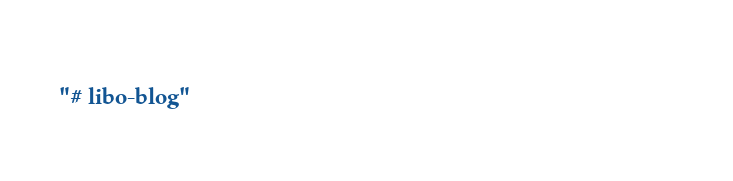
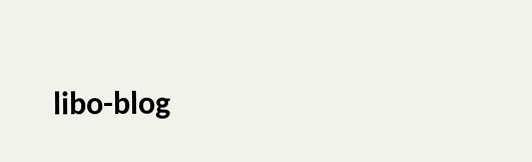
- "# libo-blog"
+ libo-blog

